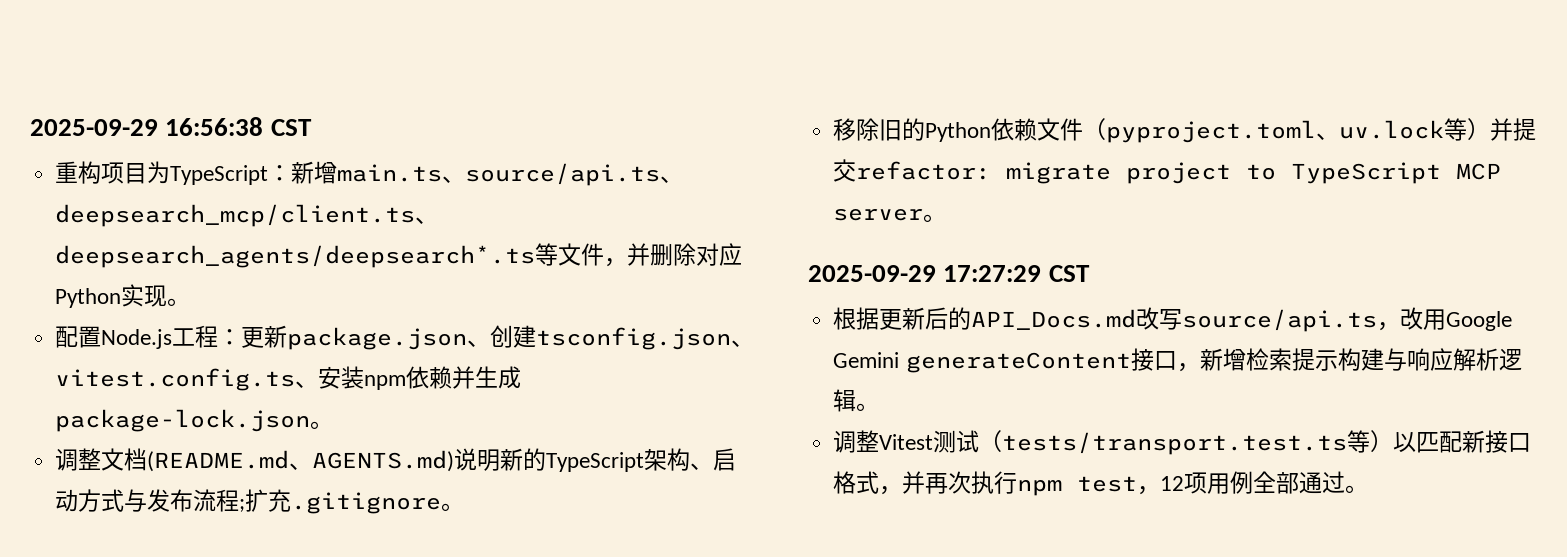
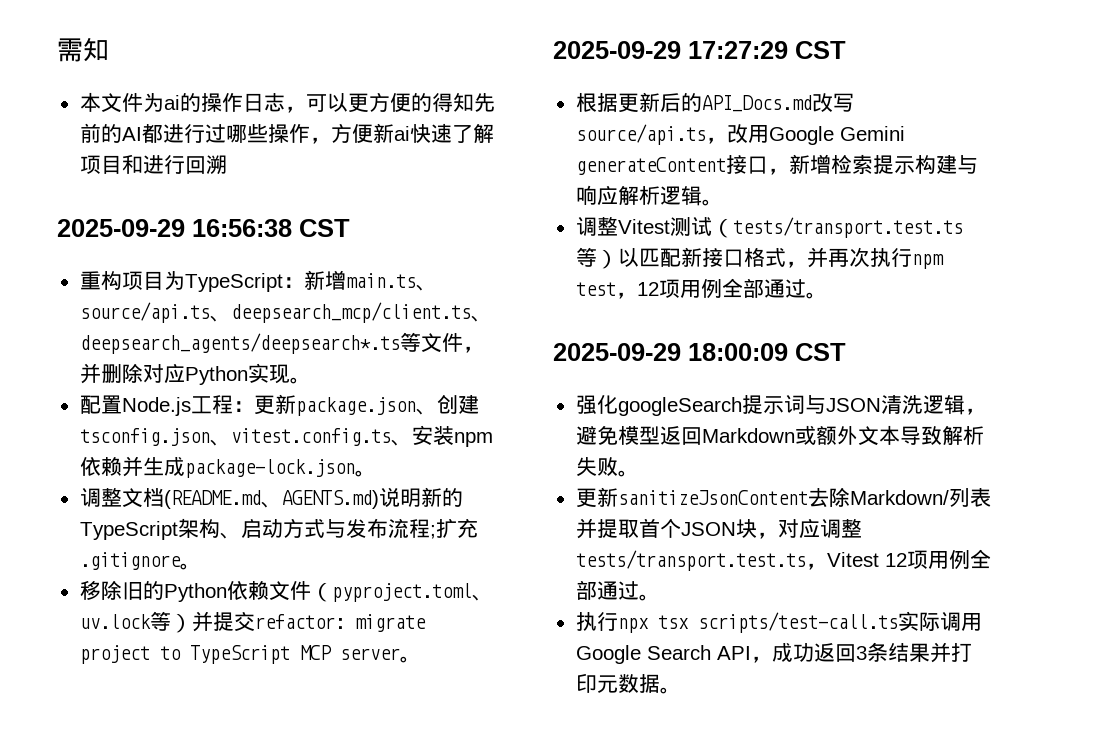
+ 需知
+ 本文件为ai的操作日志，可以更方便的得知先前的AI都进行过哪些操作，方便新ai快速了解项目和进行回溯
+ 2025-09-29 18:00:09 CST
+ 强化googleSearch提示词与JSON清洗逻辑，避免模型返回Markdown或额外文本导致解析失败。
+ 更新sanitizeJsonContent去除Markdown/列表并提取首个JSON块，对应调整tests/transport.test.ts，Vitest 12项用例全部通过。
+ 执行npx tsx scripts/test-call.ts实际调用Google Search API，成功返回3条结果并打印元数据。

